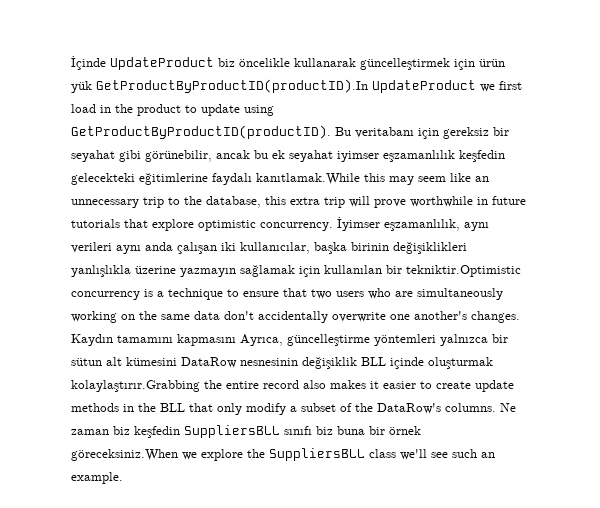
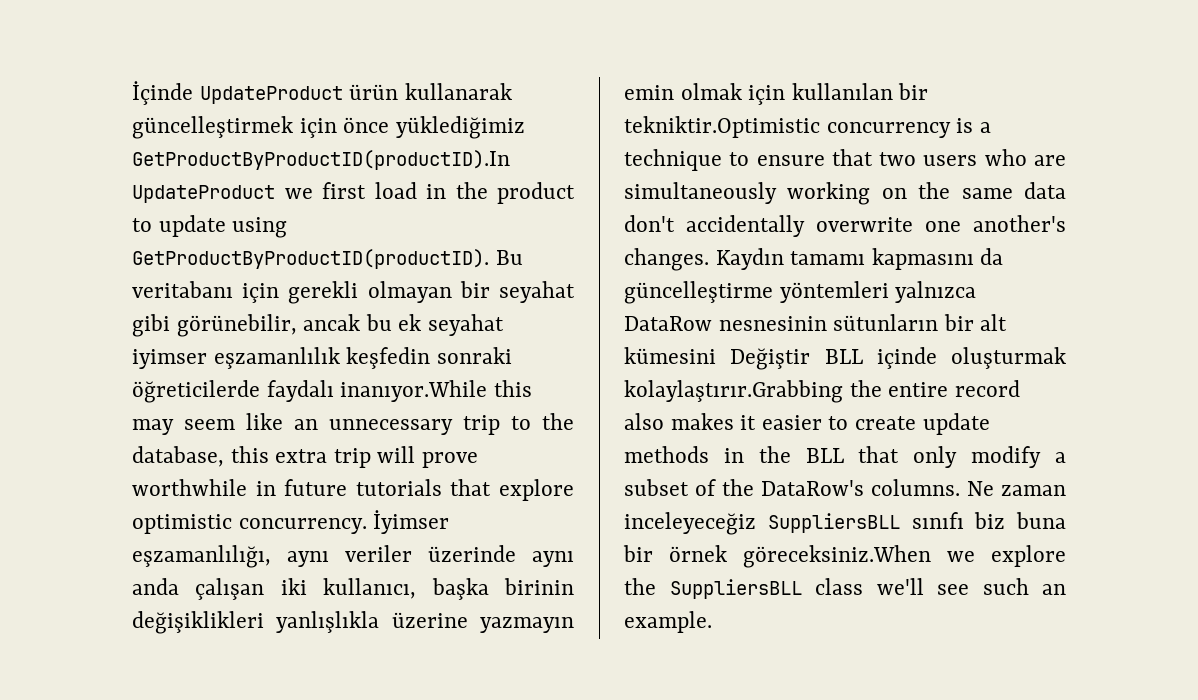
- İçinde UpdateProduct biz öncelikle kullanarak güncelleştirmek için ürün yük GetProductByProductID(productID).In UpdateProduct we first load in the product to update using GetProductByProductID(productID).
+ İçinde UpdateProduct ürün kullanarak güncelleştirmek için önce yüklediğimiz GetProductByProductID(productID).In UpdateProduct we first load in the product to update using GetProductByProductID(productID).
- Bu veritabanı için gereksiz bir seyahat gibi görünebilir, ancak bu ek seyahat iyimser eşzamanlılık keşfedin gelecekteki eğitimlerine faydalı kanıtlamak.While this may seem like an unnecessary trip to the database, this extra trip will prove worthwhile in future tutorials that explore optimistic concurrency.
+ Bu veritabanı için gerekli olmayan bir seyahat gibi görünebilir, ancak bu ek seyahat iyimser eşzamanlılık keşfedin sonraki öğreticilerde faydalı inanıyor.While this may seem like an unnecessary trip to the database, this extra trip will prove worthwhile in future tutorials that explore optimistic concurrency.
- İyimser eşzamanlılık, aynı verileri aynı anda çalışan iki kullanıcılar, başka birinin değişiklikleri yanlışlıkla üzerine yazmayın sağlamak için kullanılan bir tekniktir.Optimistic concurrency is a technique to ensure that two users who are simultaneously working on the same data don't accidentally overwrite one another's changes.
+ İyimser eşzamanlılığı, aynı veriler üzerinde aynı anda çalışan iki kullanıcı, başka birinin değişiklikleri yanlışlıkla üzerine yazmayın emin olmak için kullanılan bir tekniktir.Optimistic concurrency is a technique to ensure that two users who are simultaneously working on the same data don't accidentally overwrite one another's changes.
- Kaydın tamamını kapmasını Ayrıca, güncelleştirme yöntemleri yalnızca bir sütun alt kümesini DataRow nesnesinin değişiklik BLL içinde oluşturmak kolaylaştırır.Grabbing the entire record also makes it easier to create update methods in the BLL that only modify a subset of the DataRow's columns.
+ Kaydın tamamı kapmasını da güncelleştirme yöntemleri yalnızca DataRow nesnesinin sütunların bir alt kümesini Değiştir BLL içinde oluşturmak kolaylaştırır.Grabbing the entire record also makes it easier to create update methods in the BLL that only modify a subset of the DataRow's columns.
- Ne zaman biz keşfedin SuppliersBLL sınıfı biz buna bir örnek göreceksiniz.When we explore the SuppliersBLL class we'll see such an example.
+ Ne zaman inceleyeceğiz SuppliersBLL sınıfı biz buna bir örnek göreceksiniz.When we explore the SuppliersBLL class we'll see such an example.

